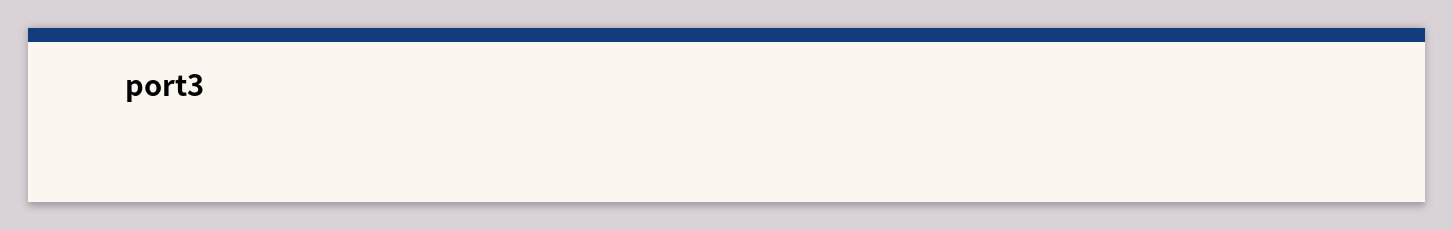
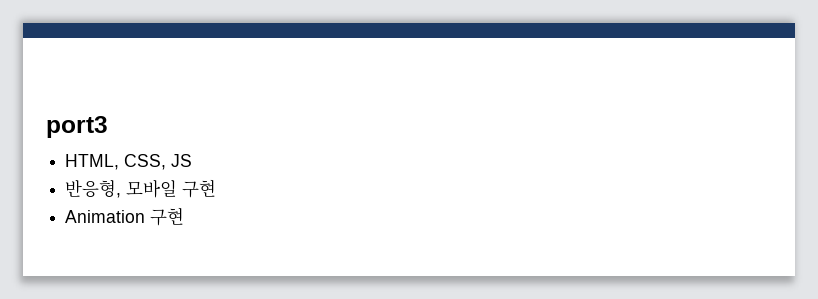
+ HTML, CSS, JS
+ 반응형, 모바일 구현
+ Animation 구현

